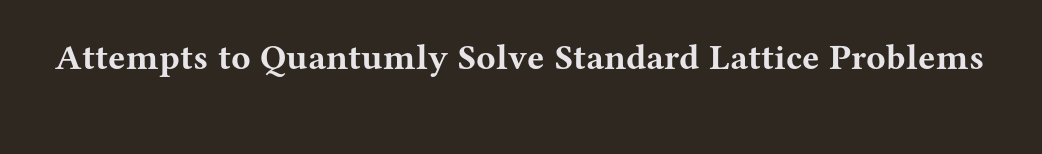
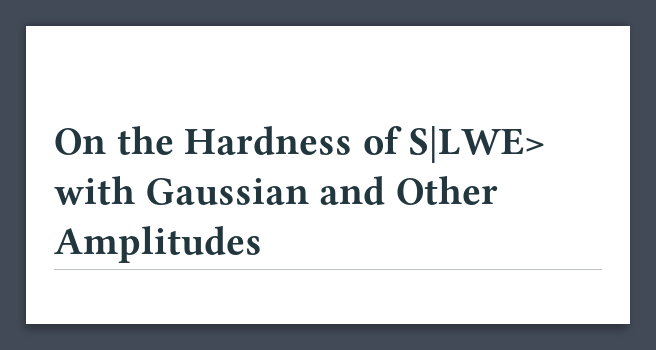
- Attempts to Quantumly Solve Standard Lattice Problems
+ On the Hardness of S|LWE> with Gaussian and Other Amplitudes

